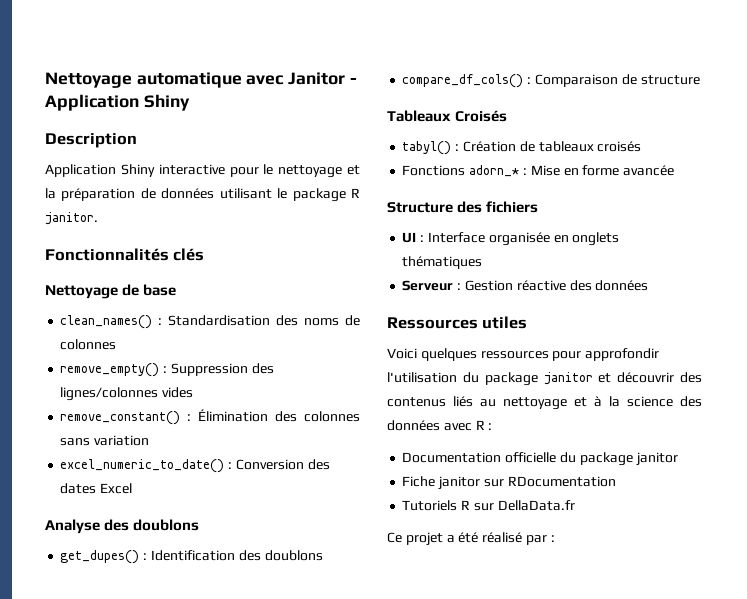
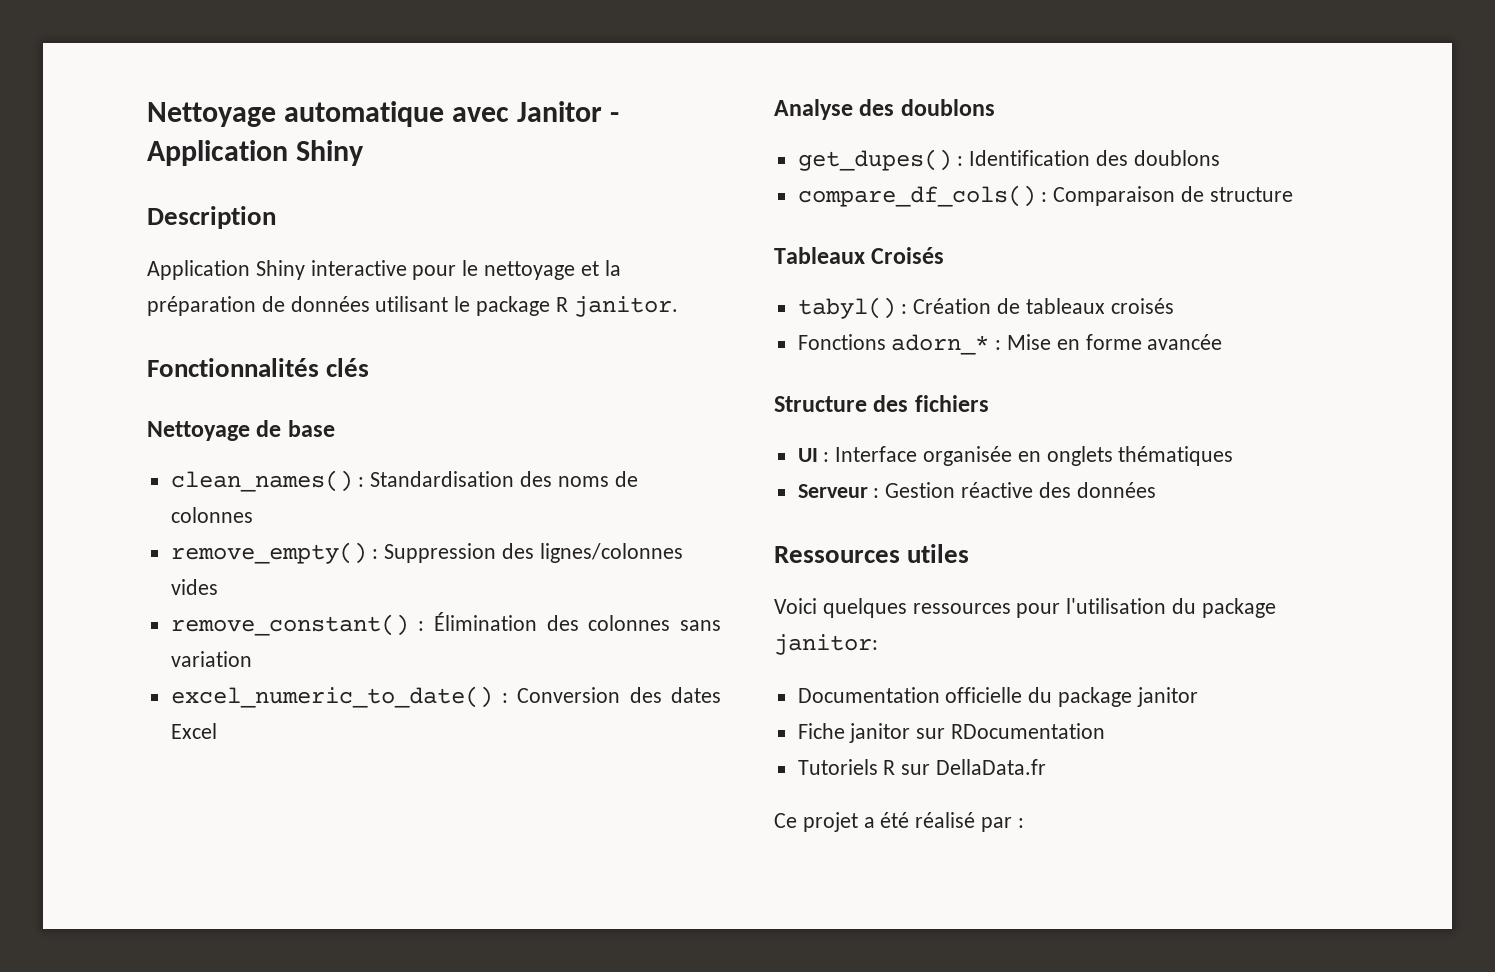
- Voici quelques ressources pour approfondir l'utilisation du package janitor et découvrir des contenus liés au nettoyage et à la science des données avec R :
+ Voici quelques ressources pour l'utilisation du package janitor:

